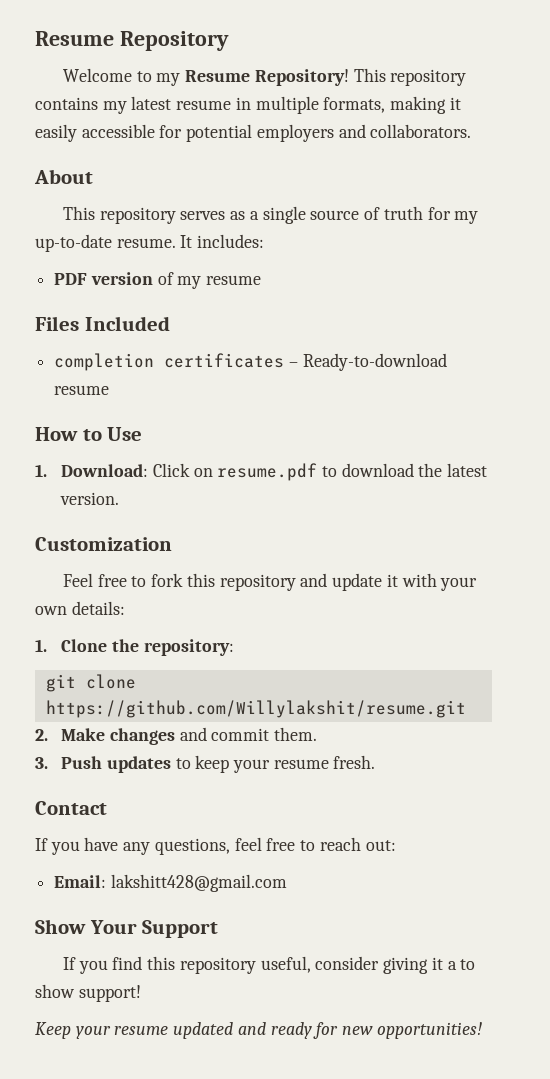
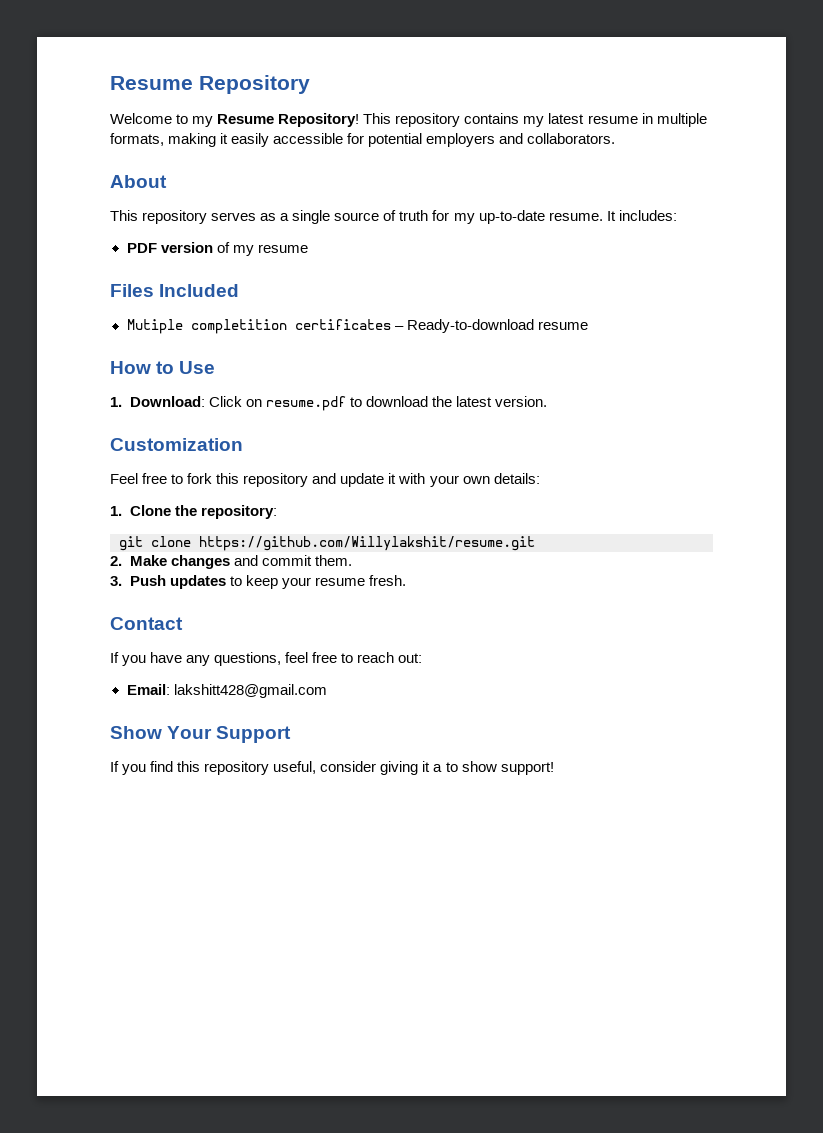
- completion certificates – Ready-to-download resume
+ Mutiple completition certificates – Ready-to-download resume
- Keep your resume updated and ready for new opportunities!

